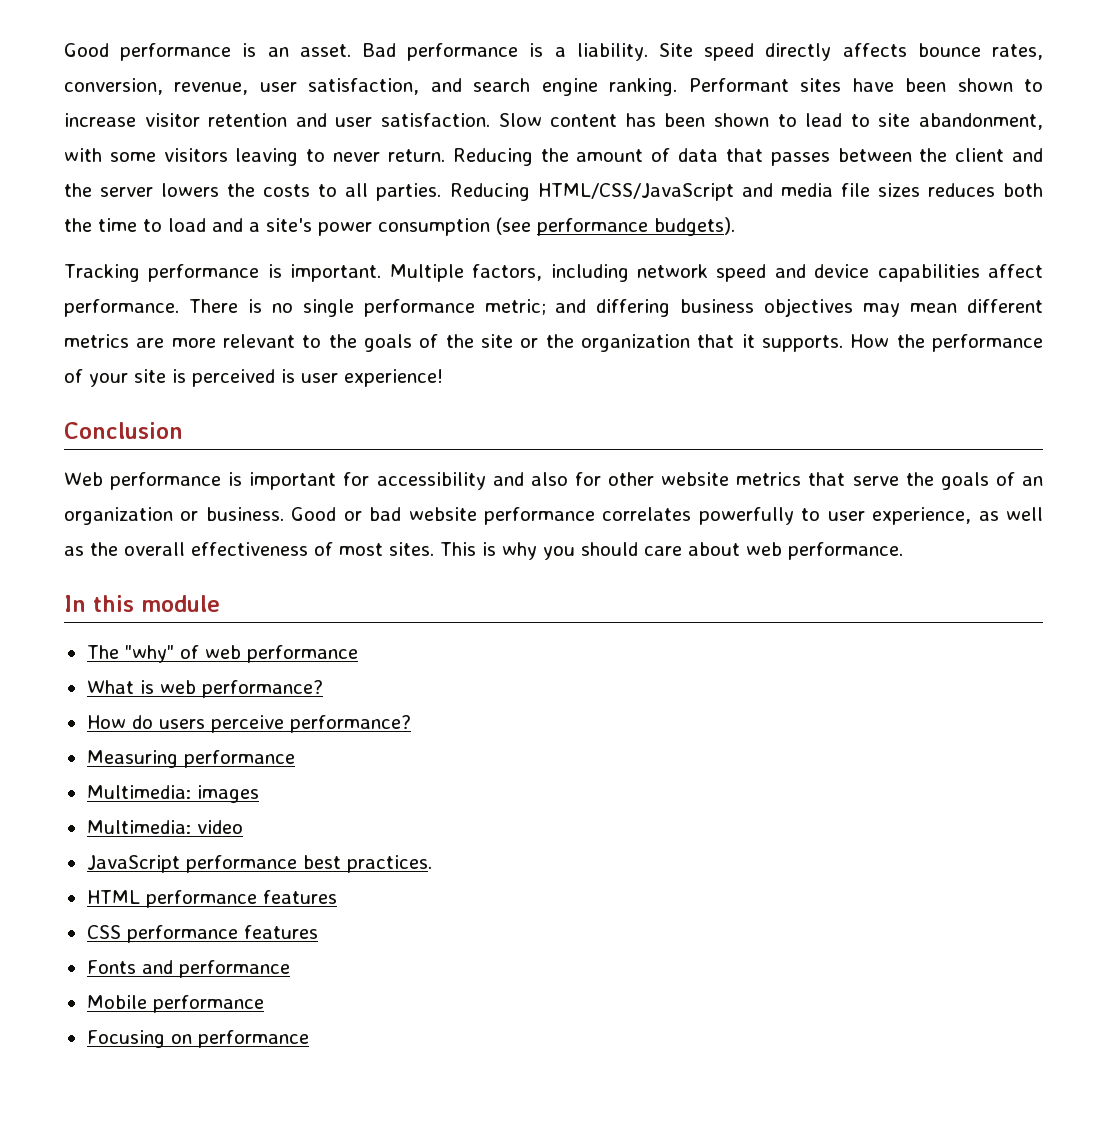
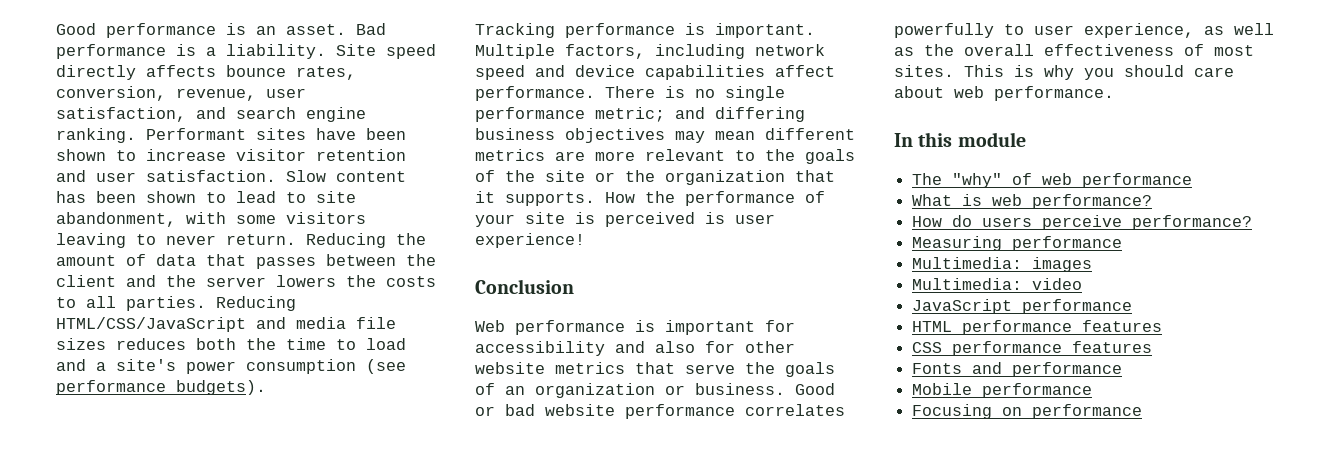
- JavaScript performance best practices.
+ JavaScript performance

